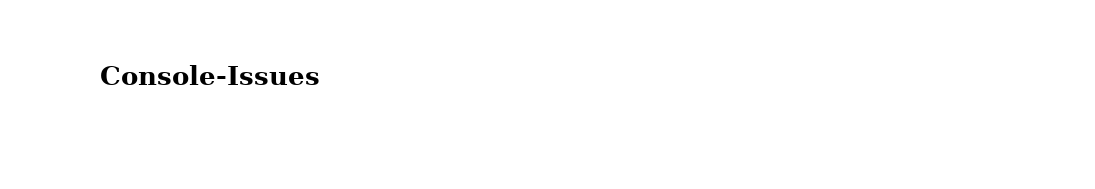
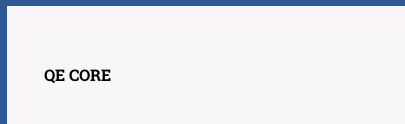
- Console-Issues
+ QE CORE

